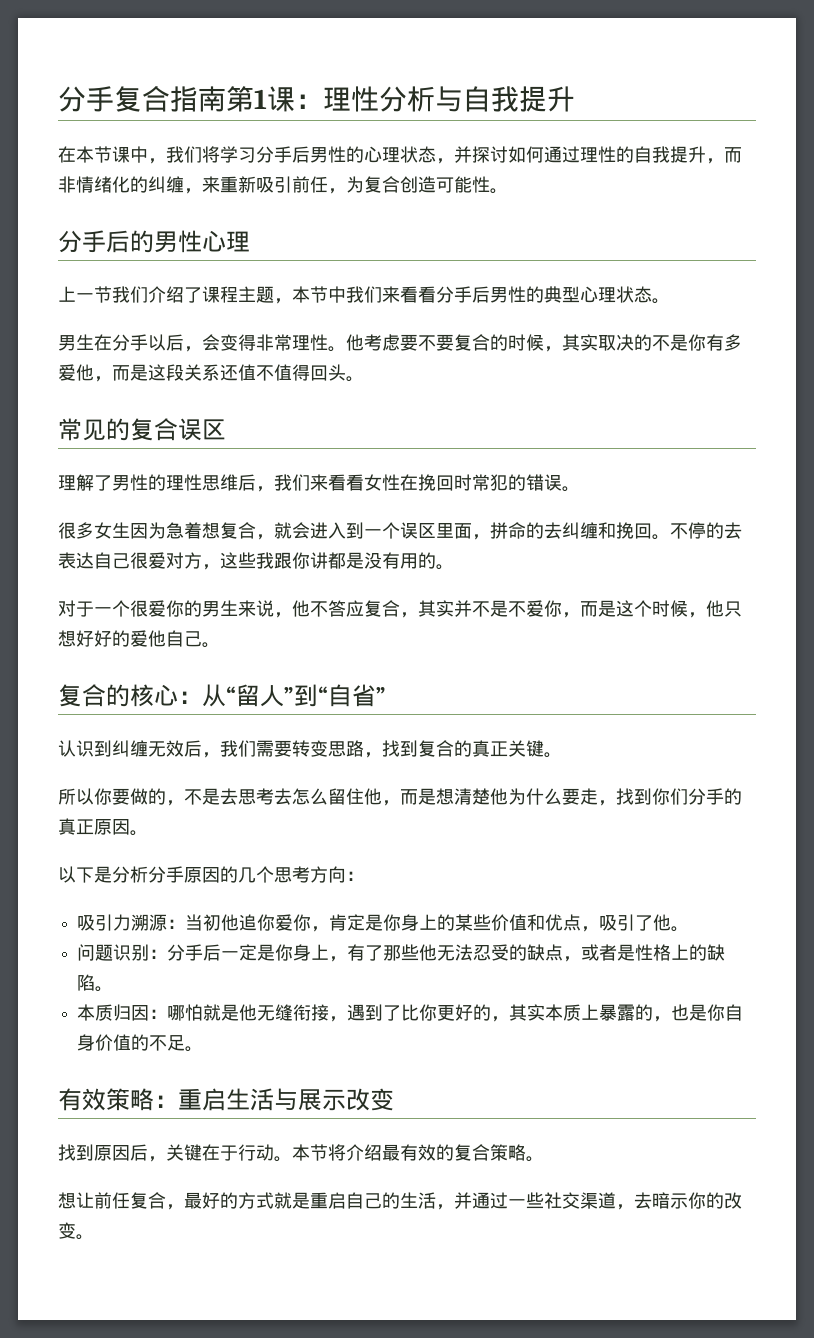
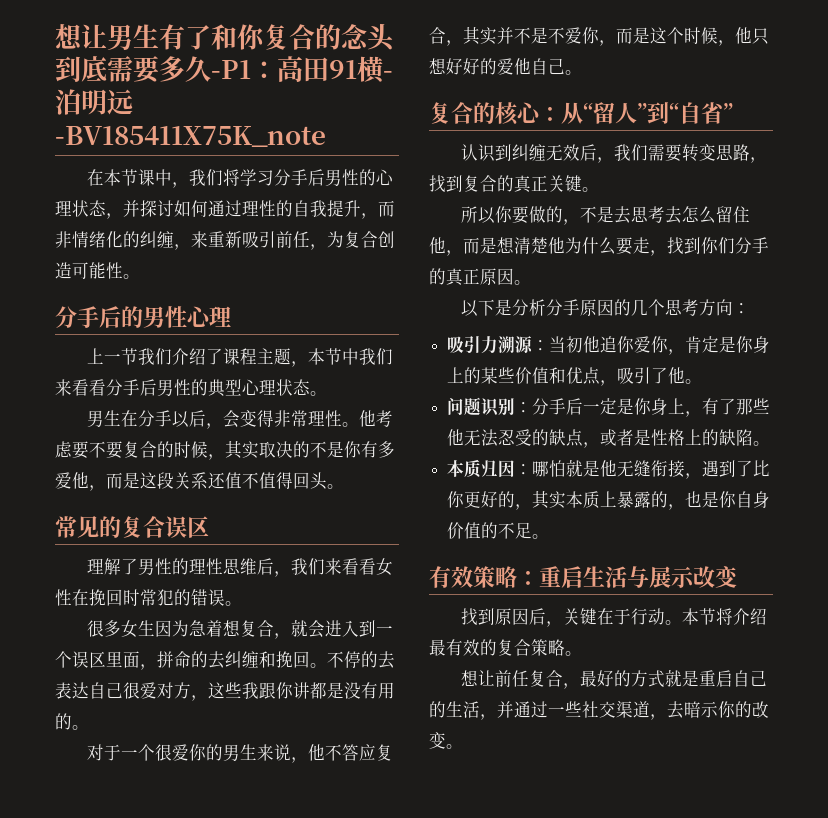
- 分手复合指南第1课：理性分析与自我提升
+ 想让男生有了和你复合的念头到底需要多久-P1：高田91横-泊明远-BV185411X75K_note

